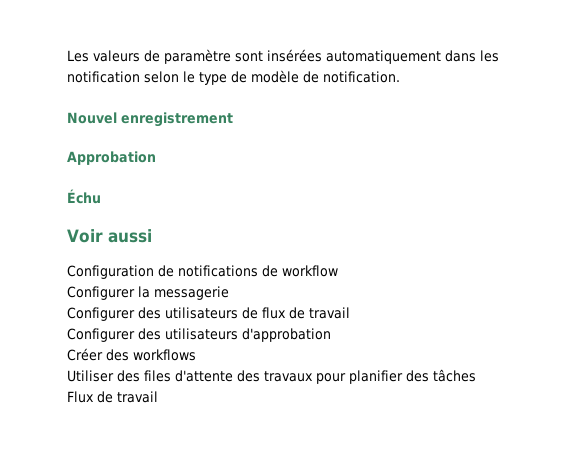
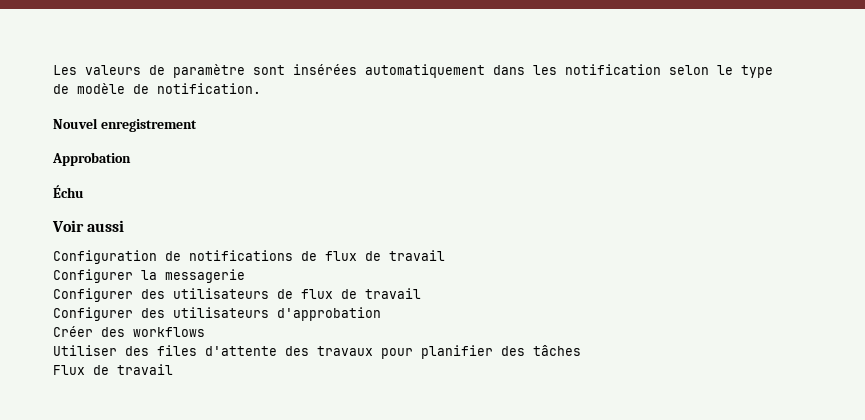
- Configuration de notifications de workflow
+ Configuration de notifications de flux de travail

